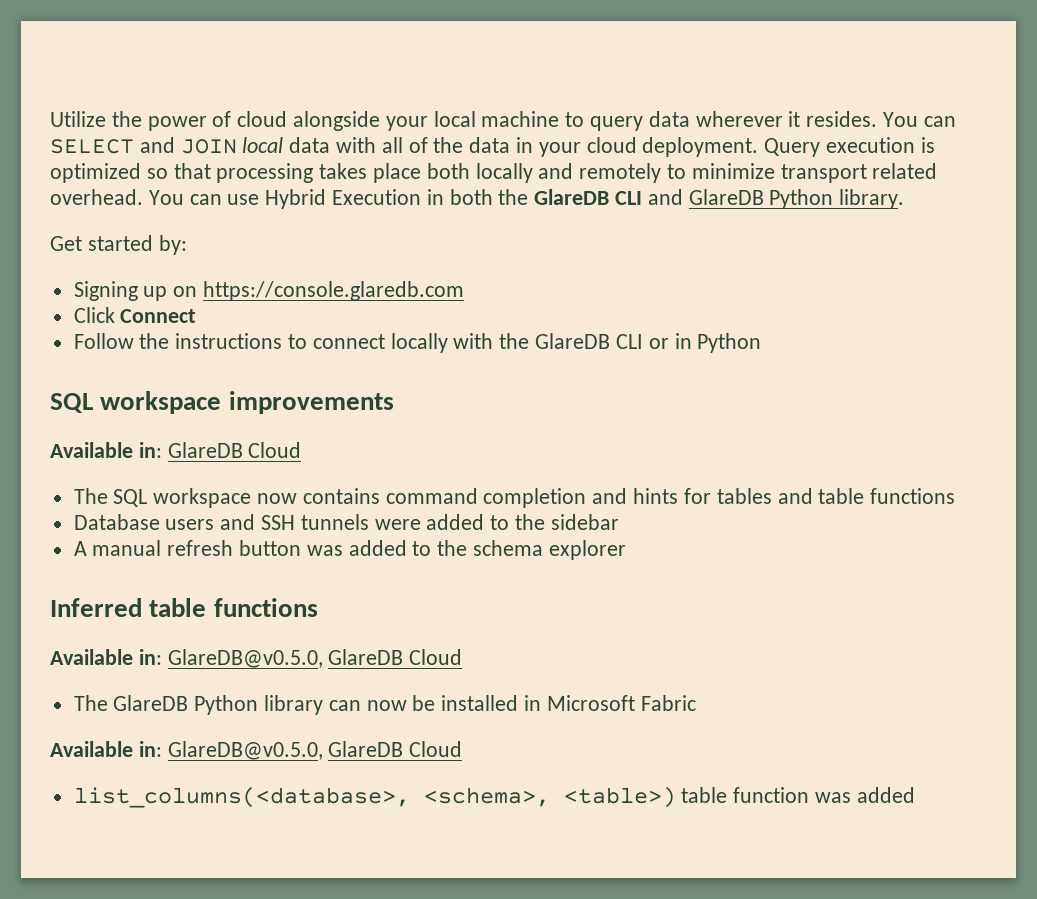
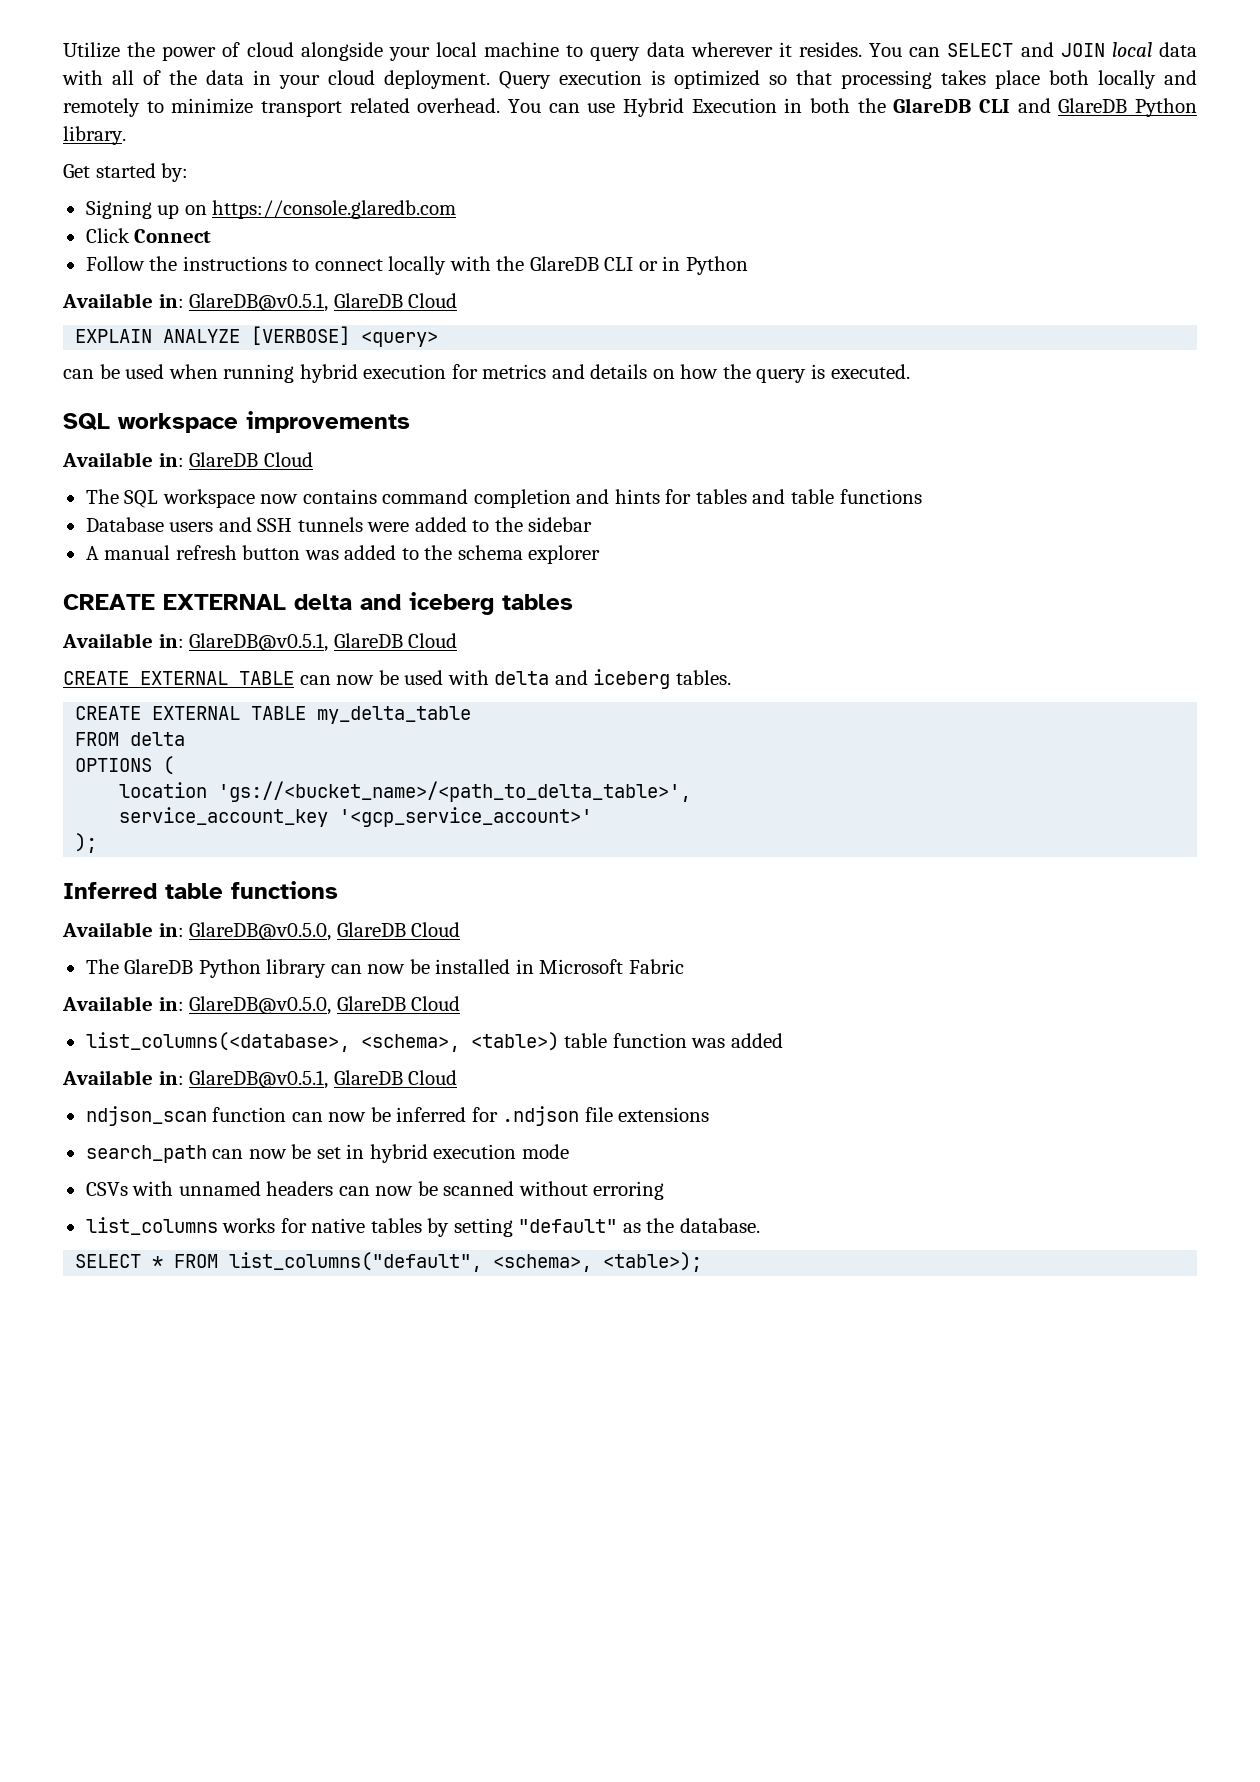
  Follow the instructions to connect locally with the GlareDB CLI or in Python
+ Available in: GlareDB@v0.5.1, GlareDB Cloud
+ EXPLAIN ANALYZE [VERBOSE] <query>
+ can be used when running hybrid execution for metrics and details on how the query is executed.
+ CREATE EXTERNAL delta and iceberg tables
+ Available in: GlareDB@v0.5.1, GlareDB Cloud
+ CREATE EXTERNAL TABLE can now be used with delta and iceberg tables.
+ CREATE EXTERNAL TABLE my_delta_table
+ FROM delta
+ OPTIONS (
+ location 'gs://<bucket_name>/<path_to_delta_table>',
+ service_account_key '<gcp_service_account>'
+ );
  list_columns(<database>, <schema>, <table>) table function was added
+ Available in: GlareDB@v0.5.1, GlareDB Cloud
+ ndjson_scan function can now be inferred for .ndjson file extensions
+ search_path can now be set in hybrid execution mode
+ CSVs with unnamed headers can now be scanned without erroring
+ list_columns works for native tables by setting "default" as the database.
+ SELECT * FROM list_columns("default", <schema>, <table>);

